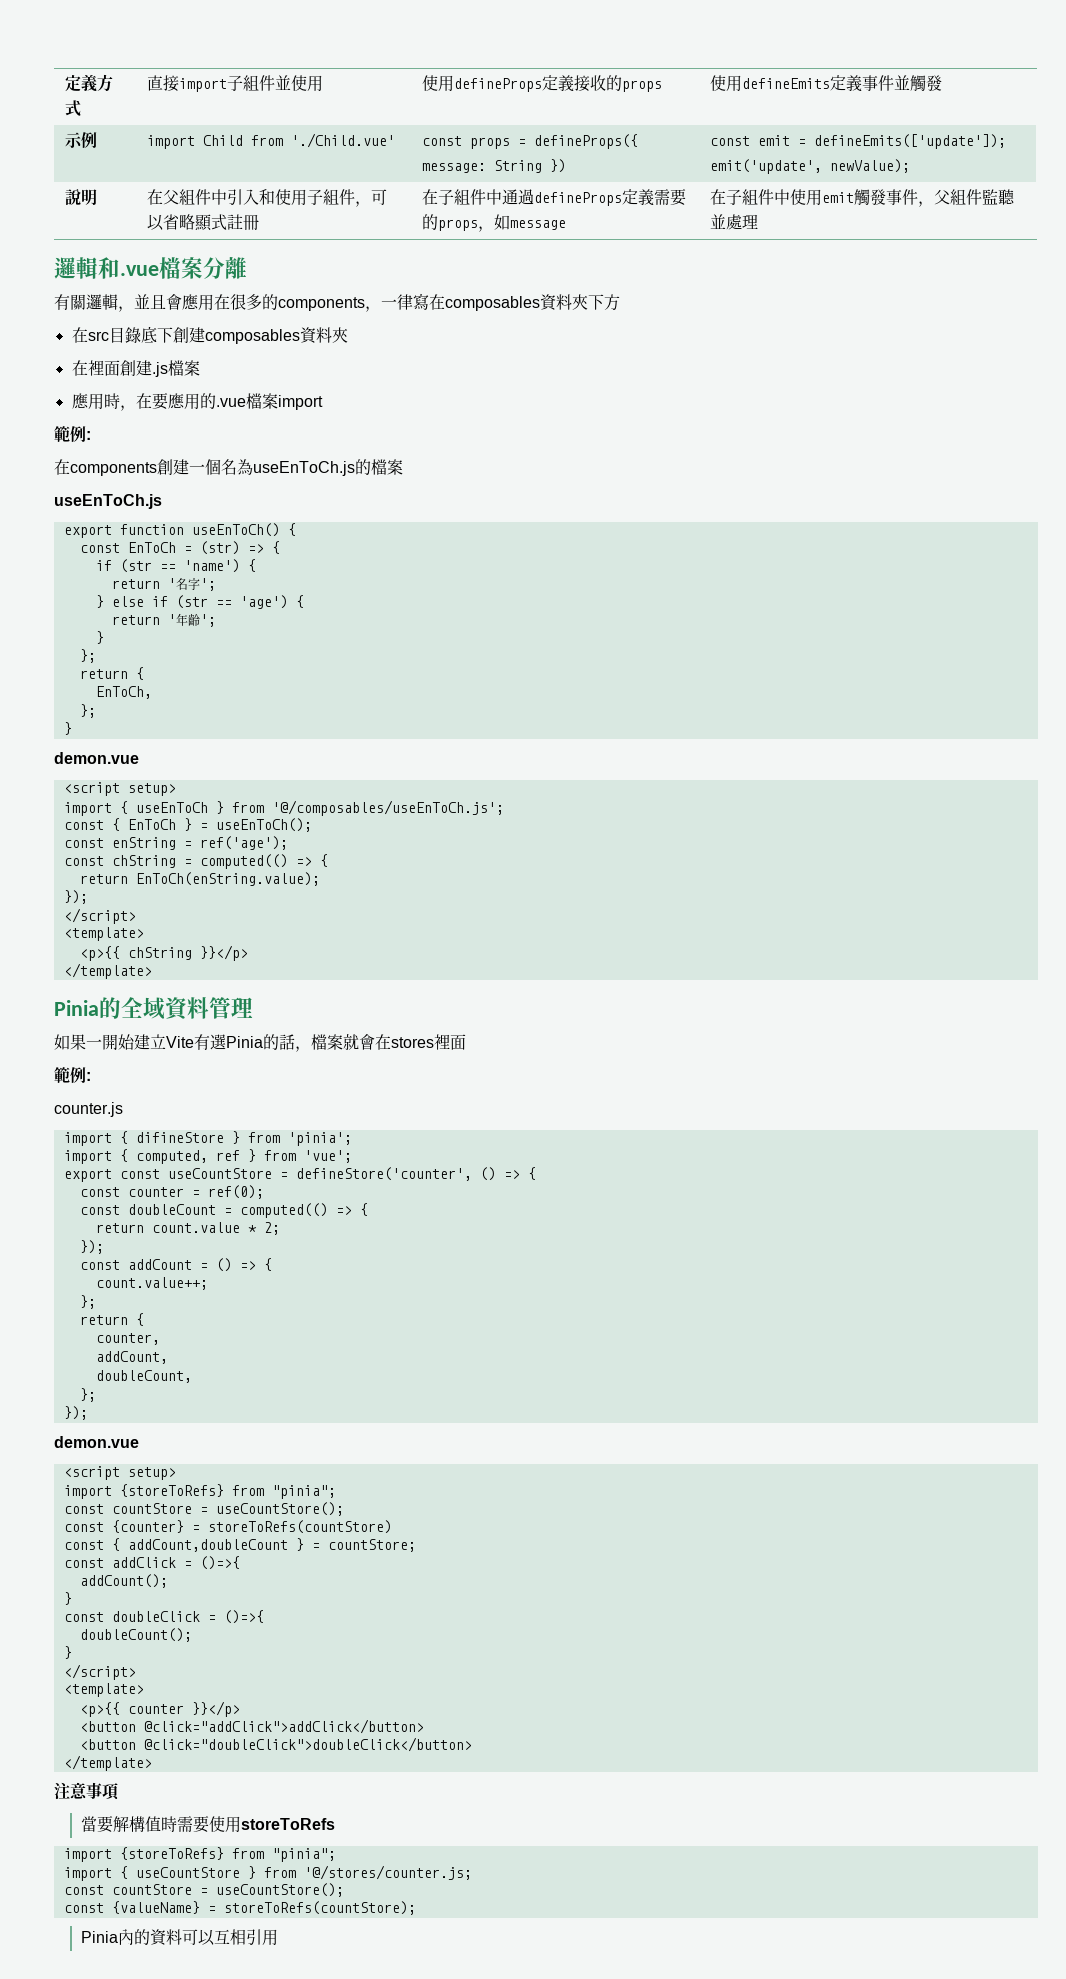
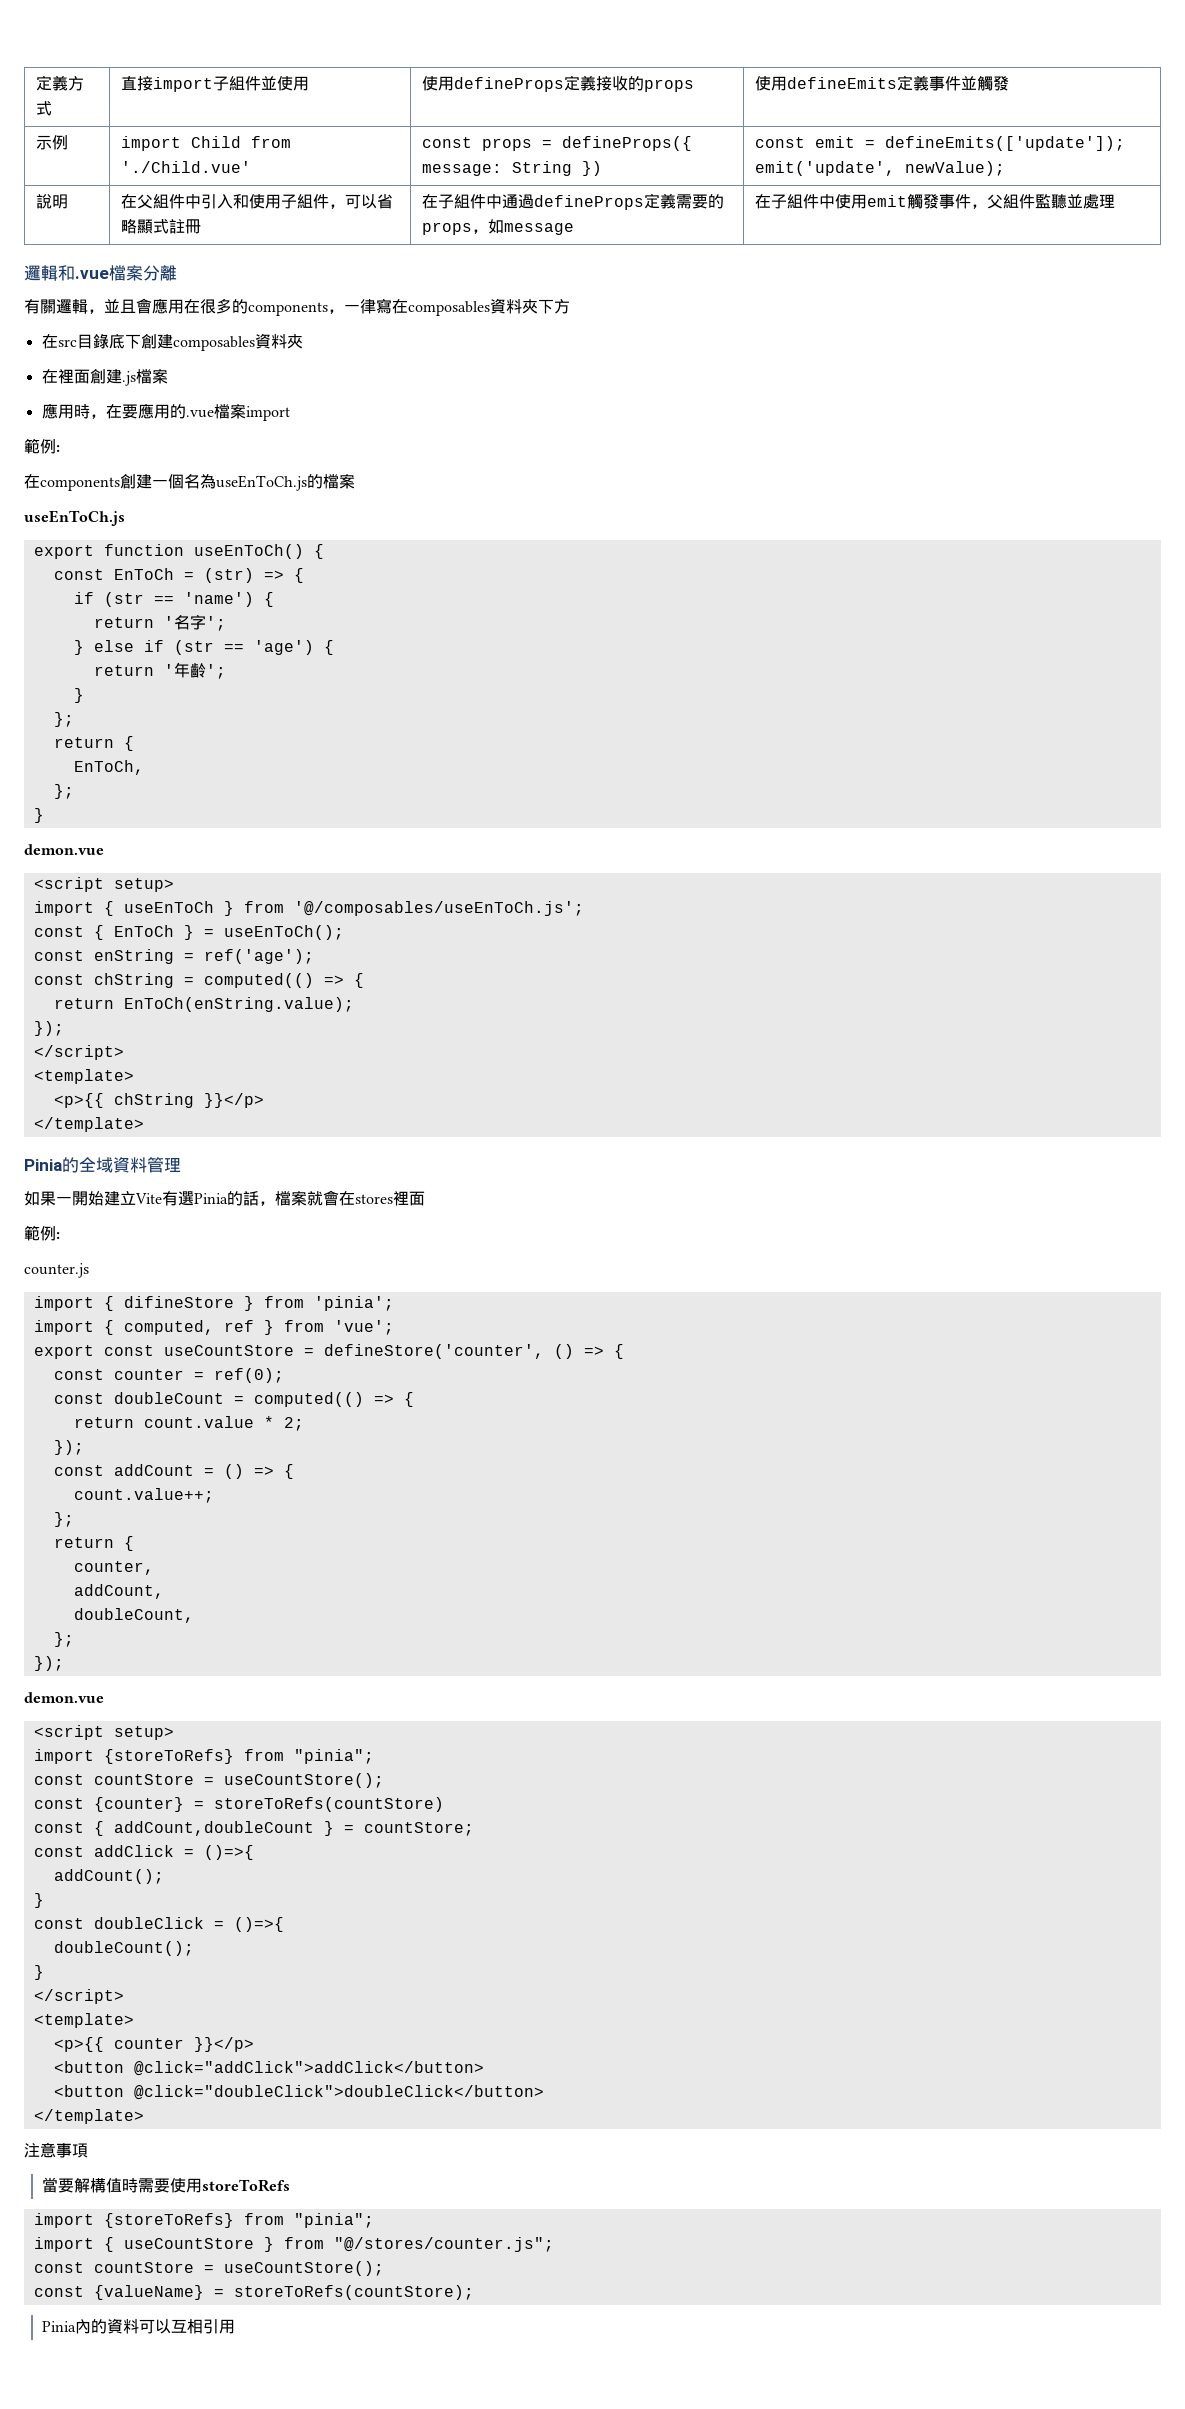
- import { useCountStore } from '@/stores/counter.js;
+ import { useCountStore } from "@/stores/counter.js";

